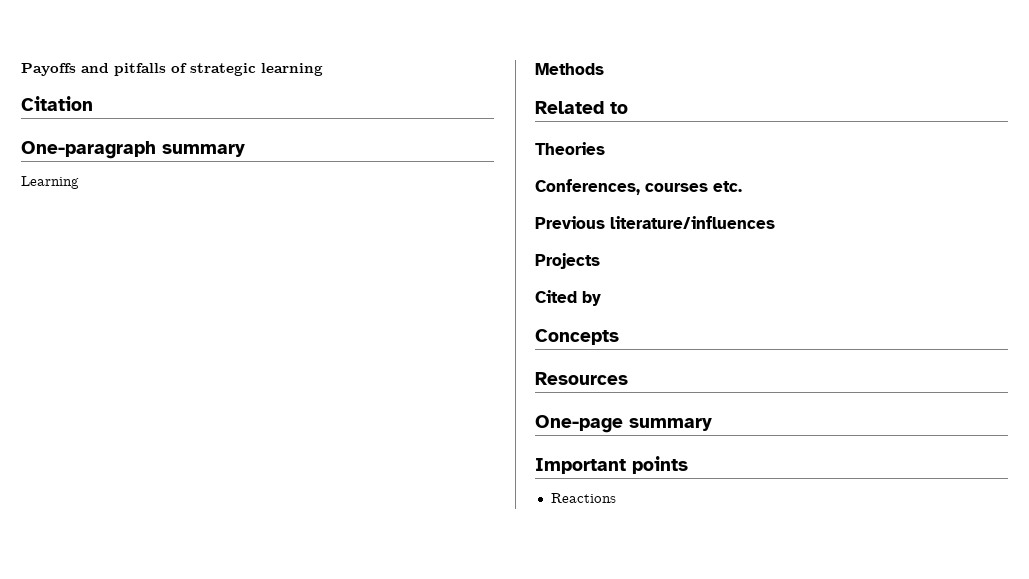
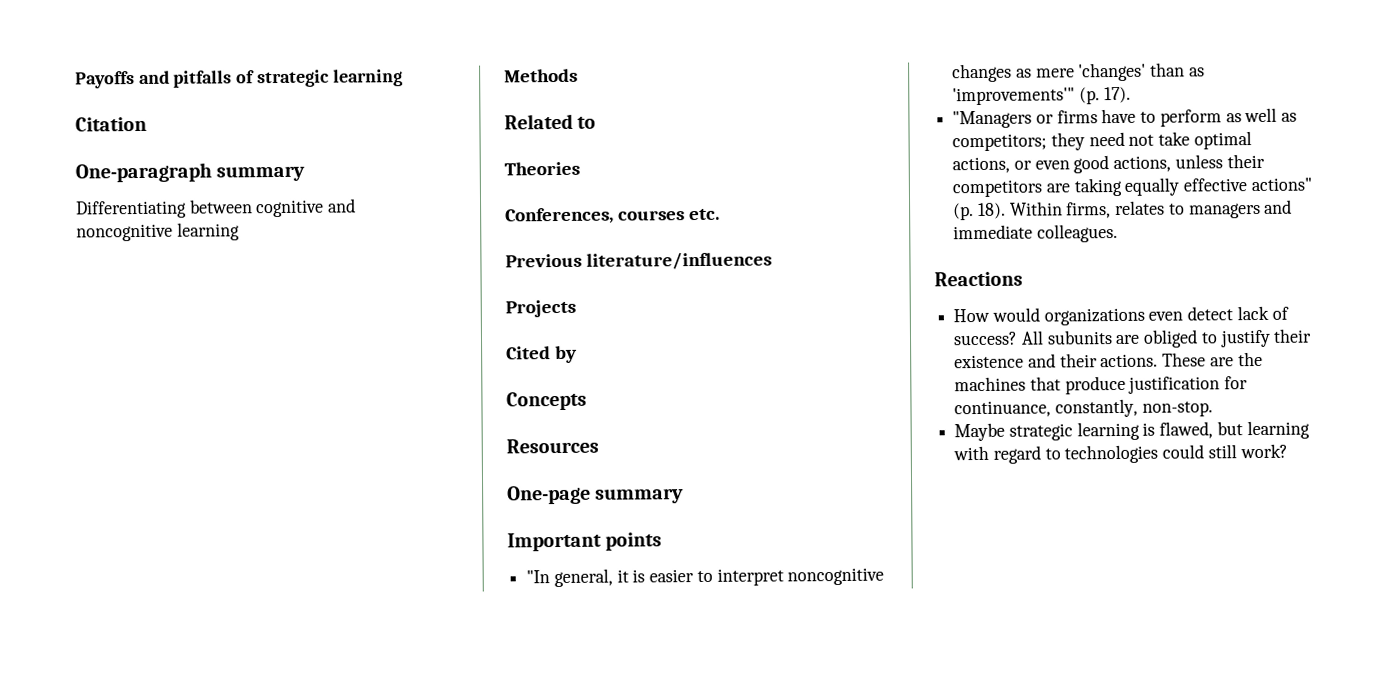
- Learning
+ Differentiating between cognitive and noncognitive learning
+ "In general, it is easier to interpret noncognitive changes as mere 'changes' than as 'improvements'" (p. 17).
+ "Managers or firms have to perform as well as competitors; they need not take optimal actions, or even good actions, unless their competitors are taking equally effective actions" (p. 18). Within firms, relates to managers and immediate colleagues.
  Reactions
+ How would organizations even detect lack of success? All subunits are obliged to justify their existence and their actions. These are the machines that produce justification for continuance, constantly, non-stop.
+ Maybe strategic learning is flawed, but learning with regard to technologies could still work?

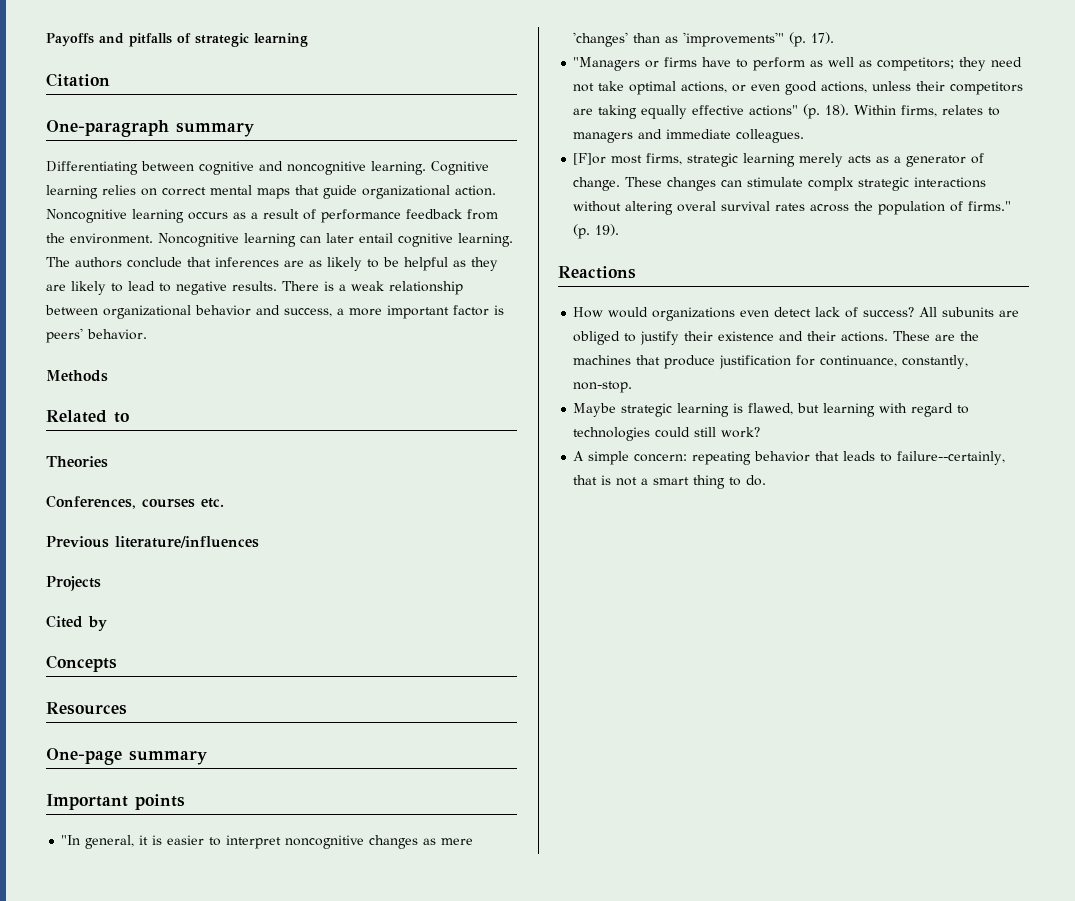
- Differentiating between cognitive and noncognitive learning
+ Differentiating between cognitive and noncognitive learning. Cognitive learning relies on correct mental maps that guide organizational action. Noncognitive learning occurs as a result of performance feedback from the environment. Noncognitive learning can later entail cognitive learning. The authors conclude that inferences are as likely to be helpful as they are likely to lead to negative results. There is a weak relationship between organizational behavior and success, a more important factor is peers' behavior.
+ [F]or most firms, strategic learning merely acts as a generator of change. These changes can stimulate complx strategic interactions without altering overal survival rates across the population of firms." (p. 19).
+ A simple concern: repeating behavior that leads to failure--certainly, that is not a smart thing to do.

